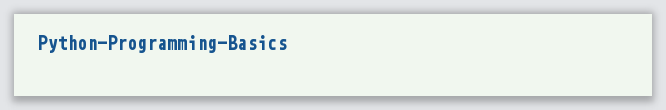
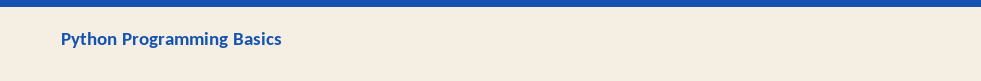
- Python-Programming-Basics
+ Python Programming Basics

